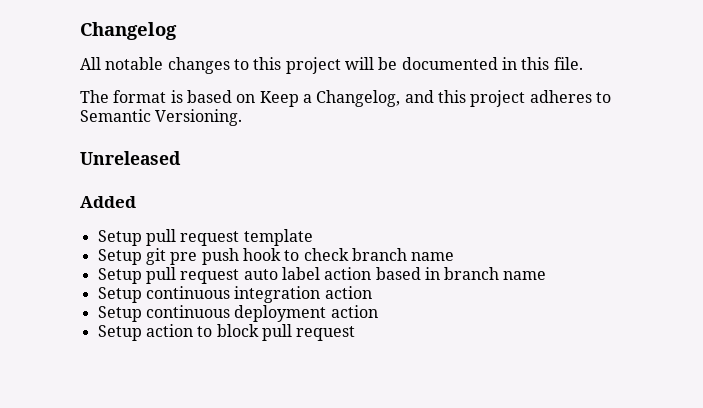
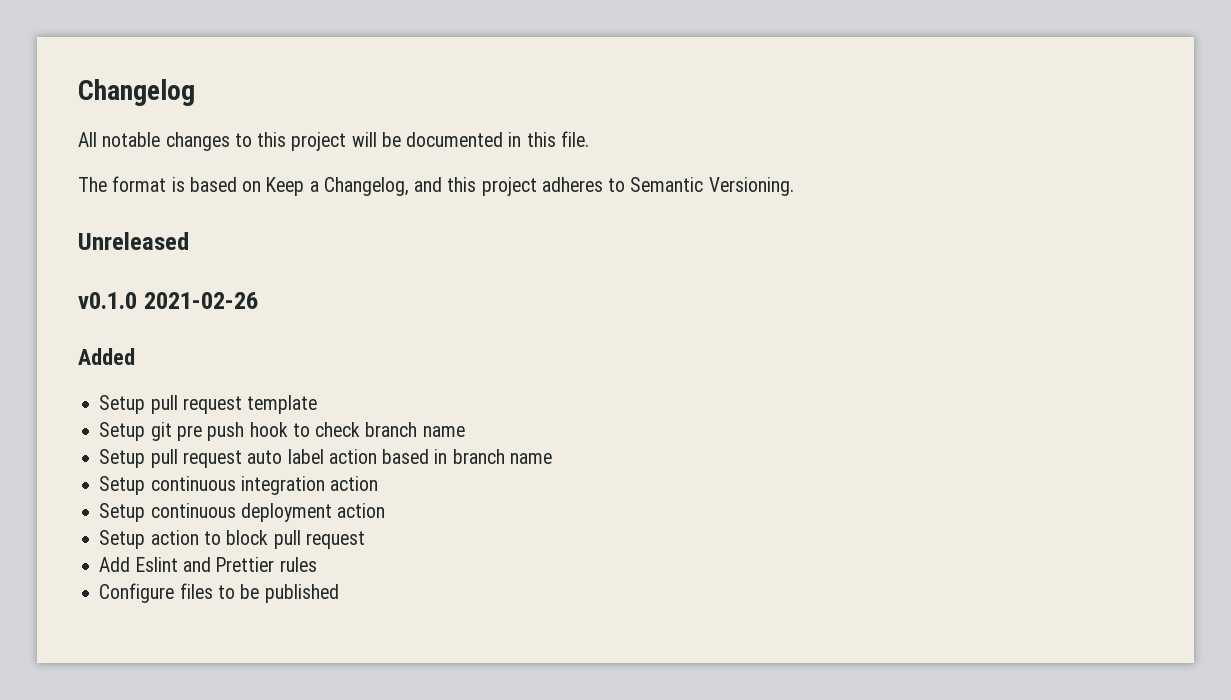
+ v0.1.0 2021-02-26
+ Add Eslint and Prettier rules
+ Configure files to be published

